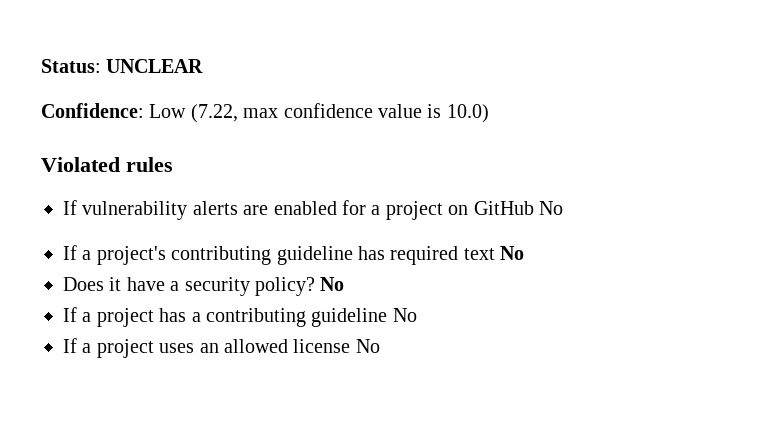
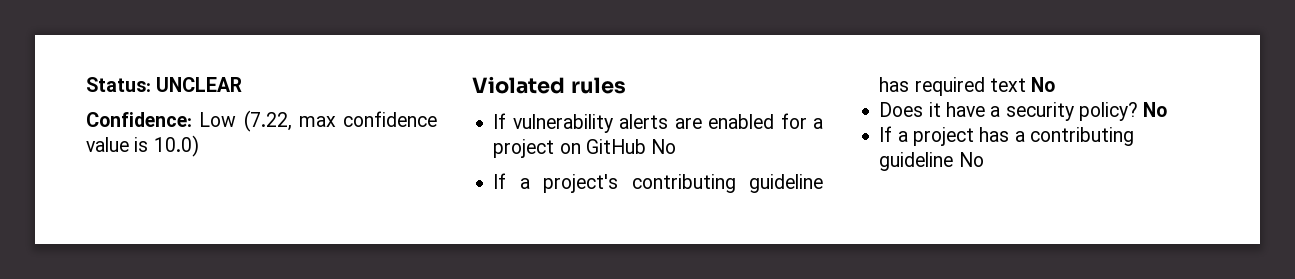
- If a project uses an allowed license No

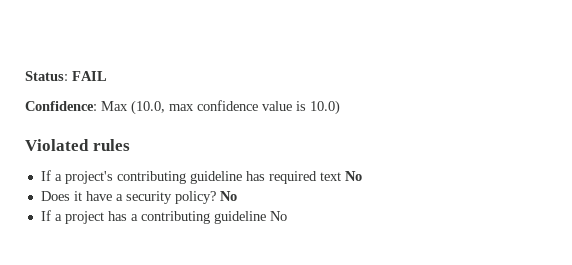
- Status: UNCLEAR
+ Status: FAIL
- Confidence: Low (7.22, max confidence value is 10.0)
+ Confidence: Max (10.0, max confidence value is 10.0)
- If vulnerability alerts are enabled for a project on GitHub No

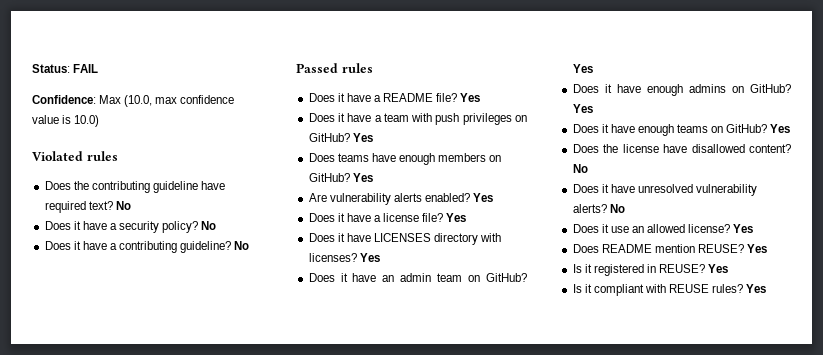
- If a project's contributing guideline has required text No
+ Does the contributing guideline have required text? No
- If a project has a contributing guideline No
+ Does it have a contributing guideline? No
+ Passed rules
+ Does it have a README file? Yes
+ Does it have a team with push privileges on GitHub? Yes
+ Does teams have enough members on GitHub? Yes
+ Are vulnerability alerts enabled? Yes
+ Does it have a license file? Yes
+ Does it have LICENSES directory with licenses? Yes
+ Does it have an admin team on GitHub? Yes
+ Does it have enough admins on GitHub? Yes
+ Does it have enough teams on GitHub? Yes
+ Does the license have disallowed content? No
+ Does it have unresolved vulnerability alerts? No
+ Does it use an allowed license? Yes
+ Does README mention REUSE? Yes
+ Is it registered in REUSE? Yes
+ Is it compliant with REUSE rules? Yes

